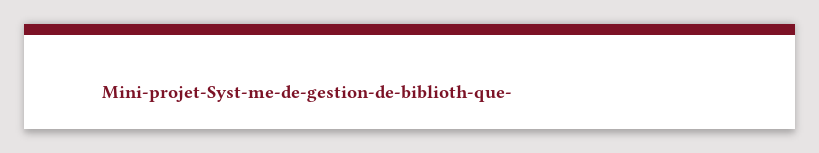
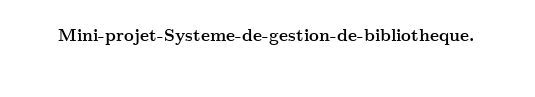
- Mini-projet-Syst-me-de-gestion-de-biblioth-que-
+ Mini-projet-Systeme-de-gestion-de-bibliotheque.

